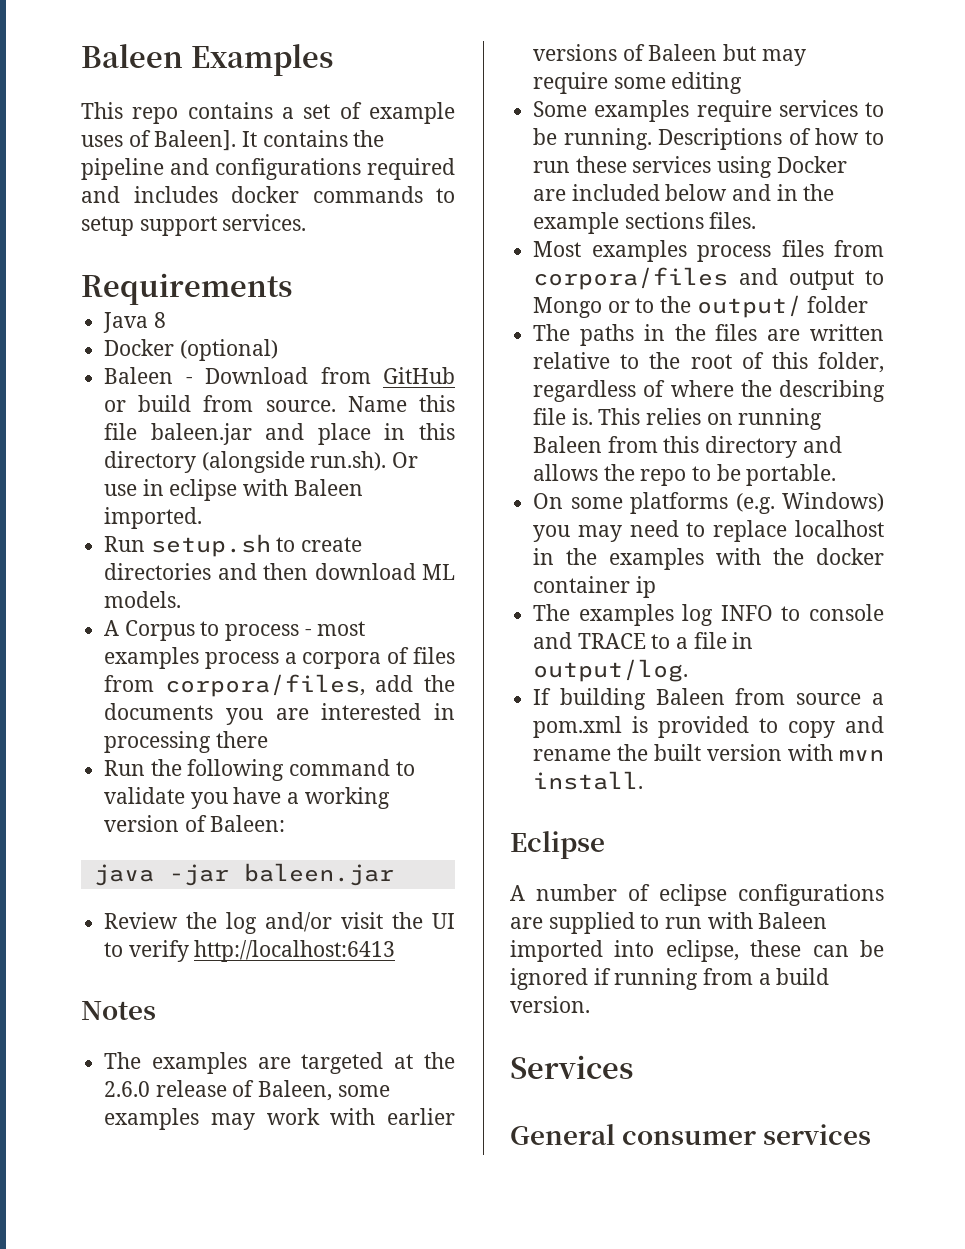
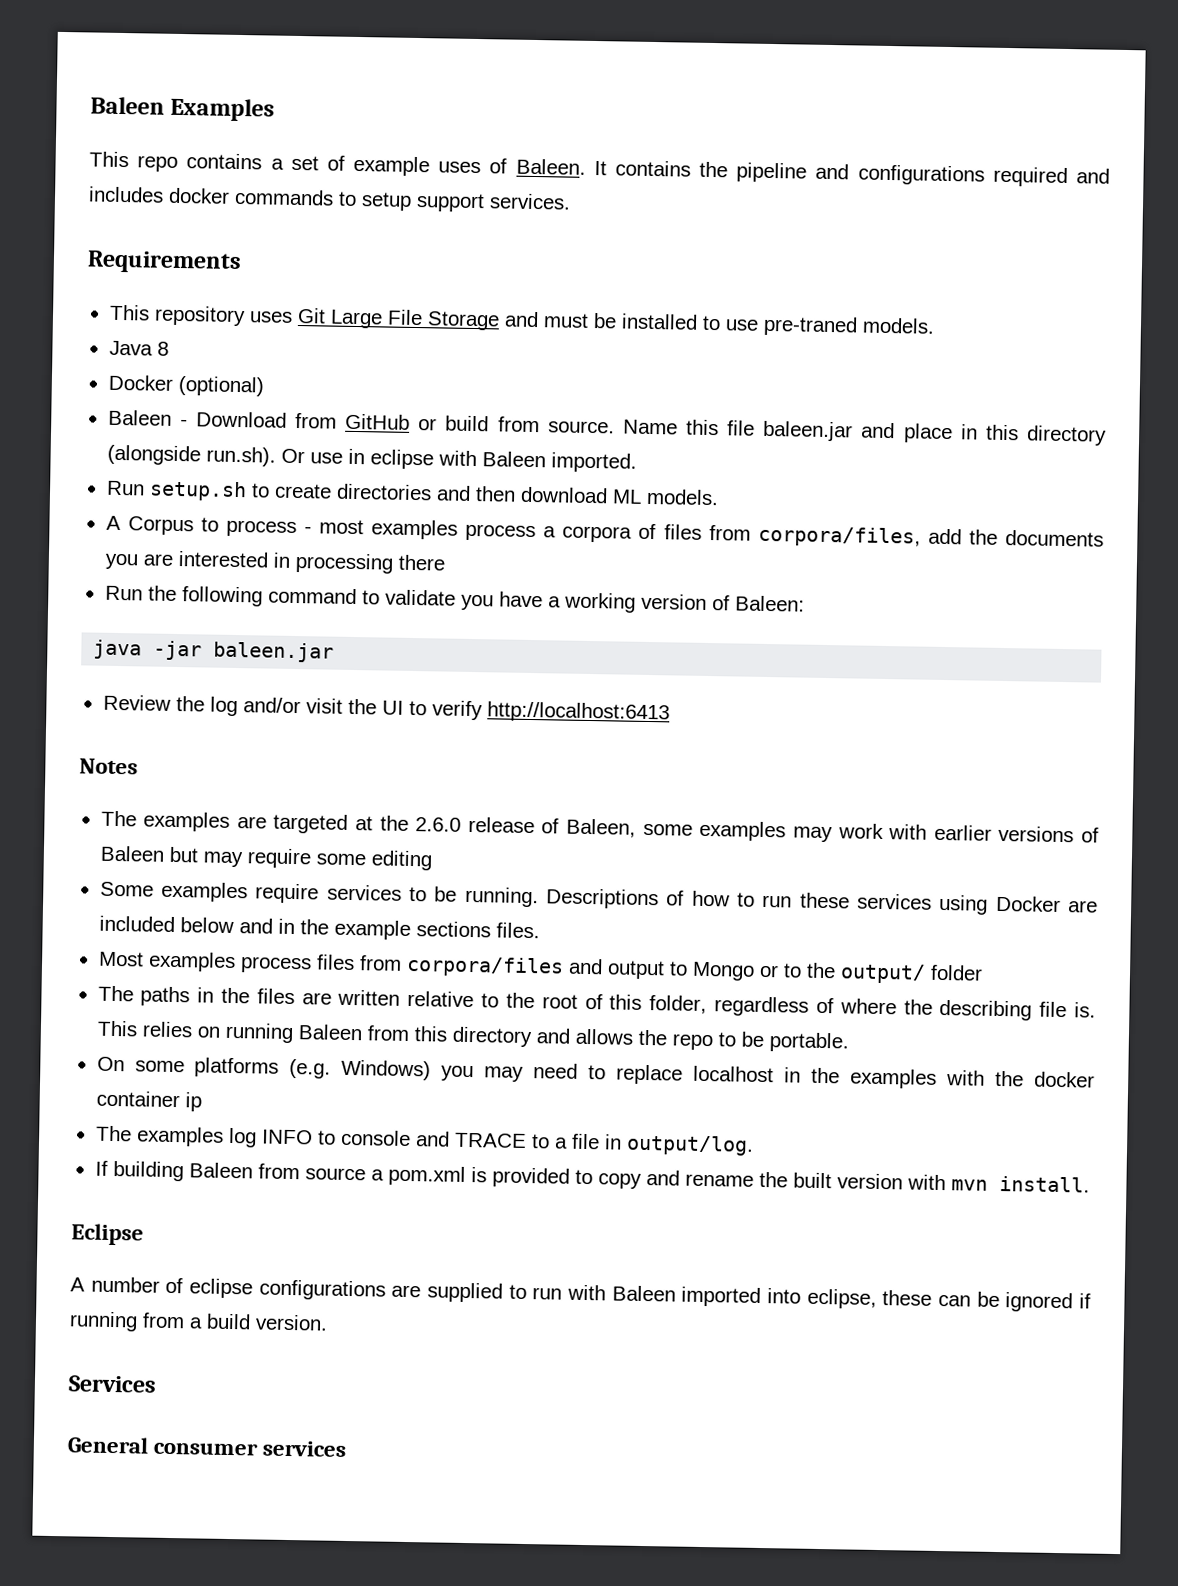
- This repo contains a set of example uses of Baleen].
+ This repo contains a set of example uses of Baleen.
+ This repository uses Git Large File Storage and must be installed to use pre-traned models.

